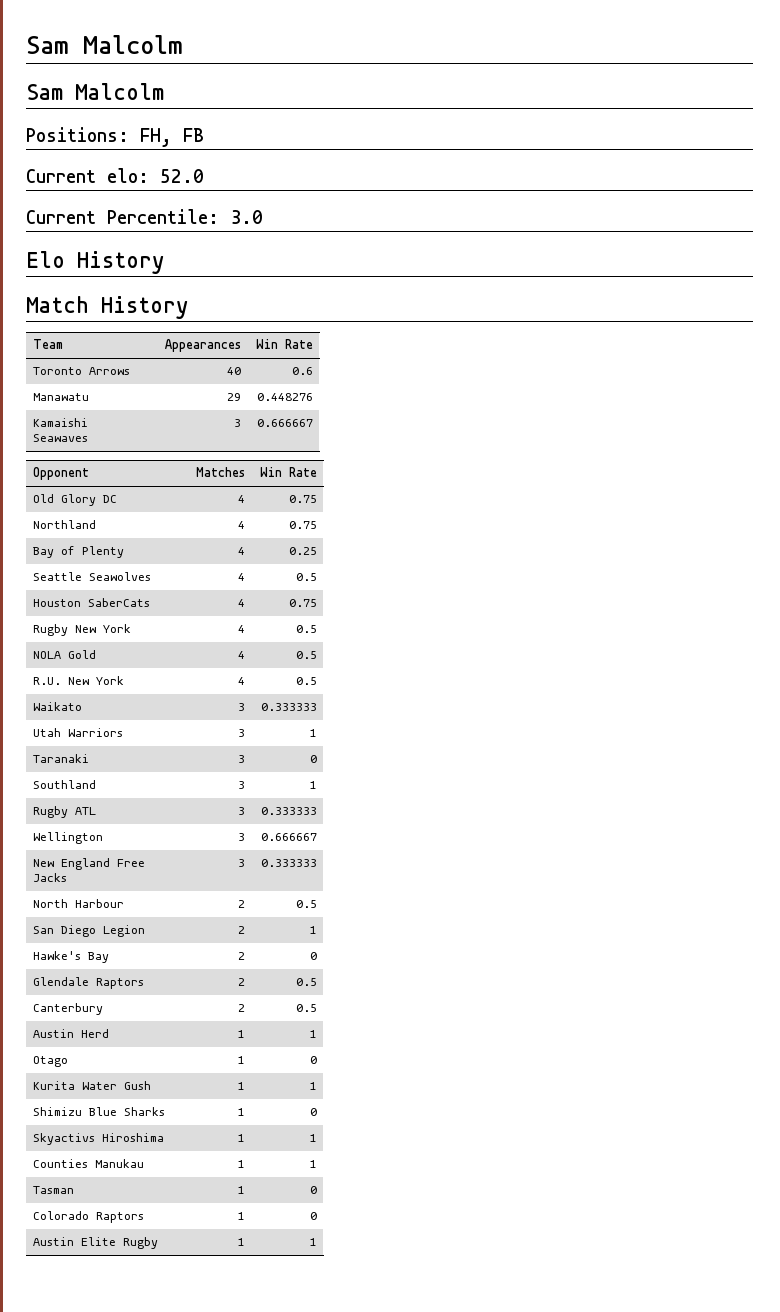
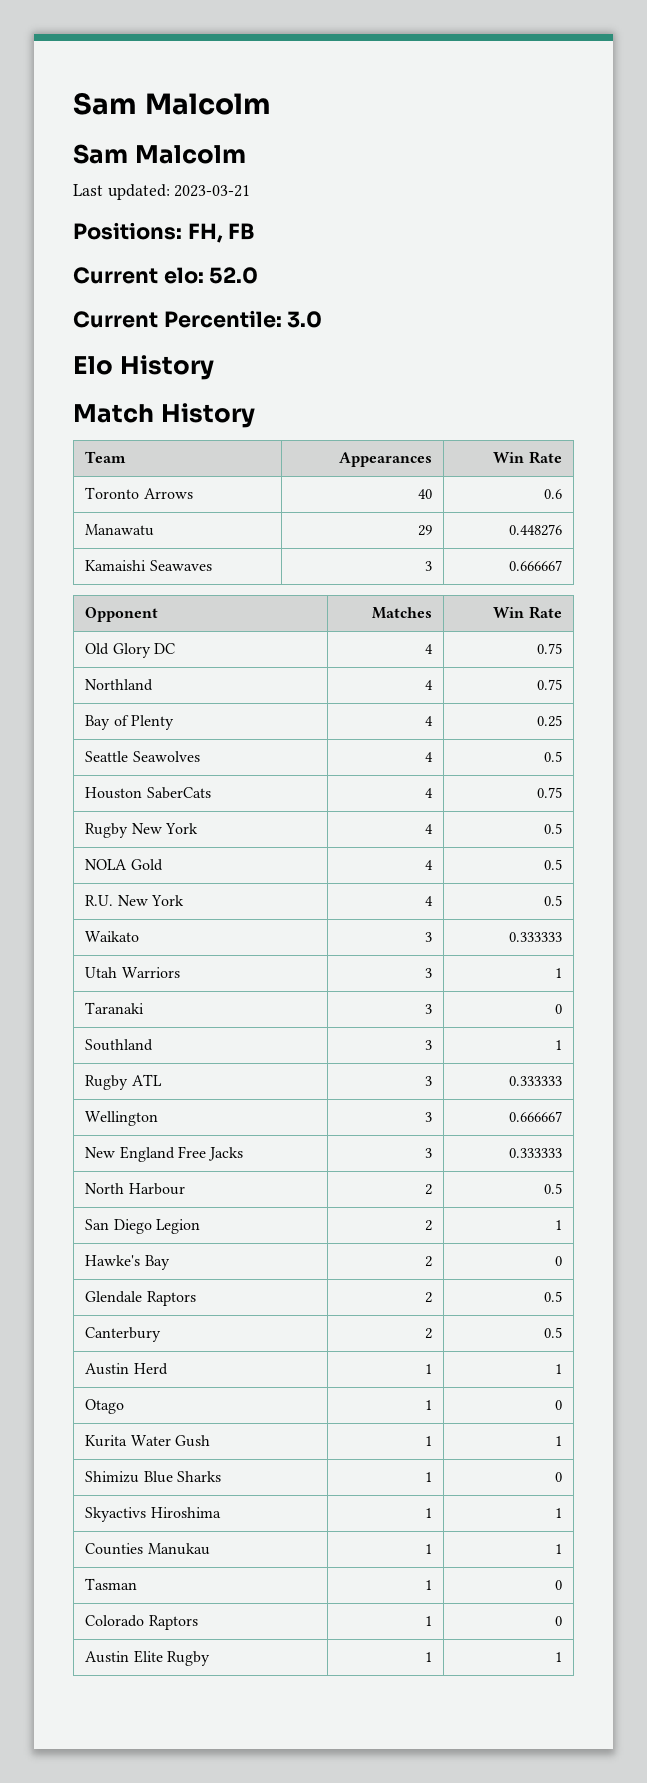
+ Last updated: 2023-03-21

